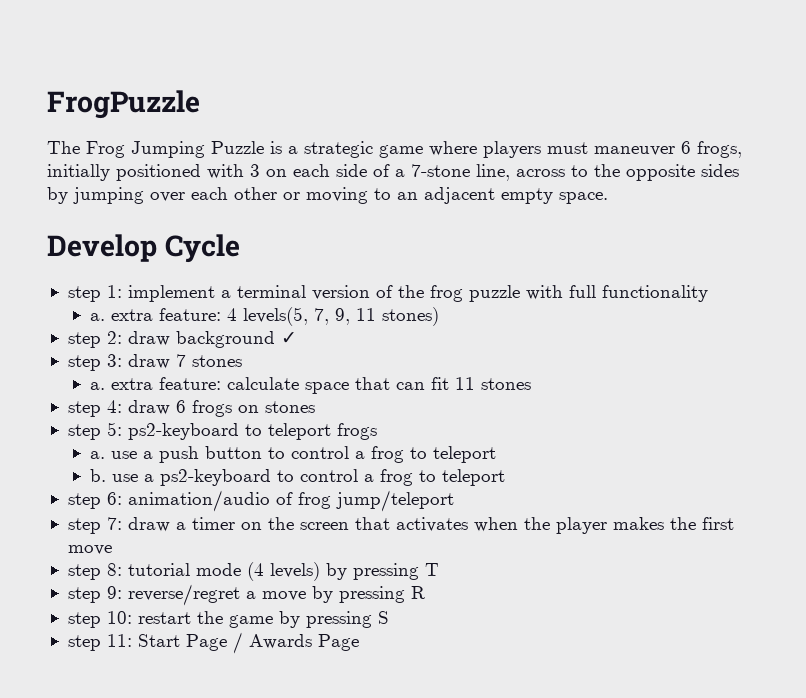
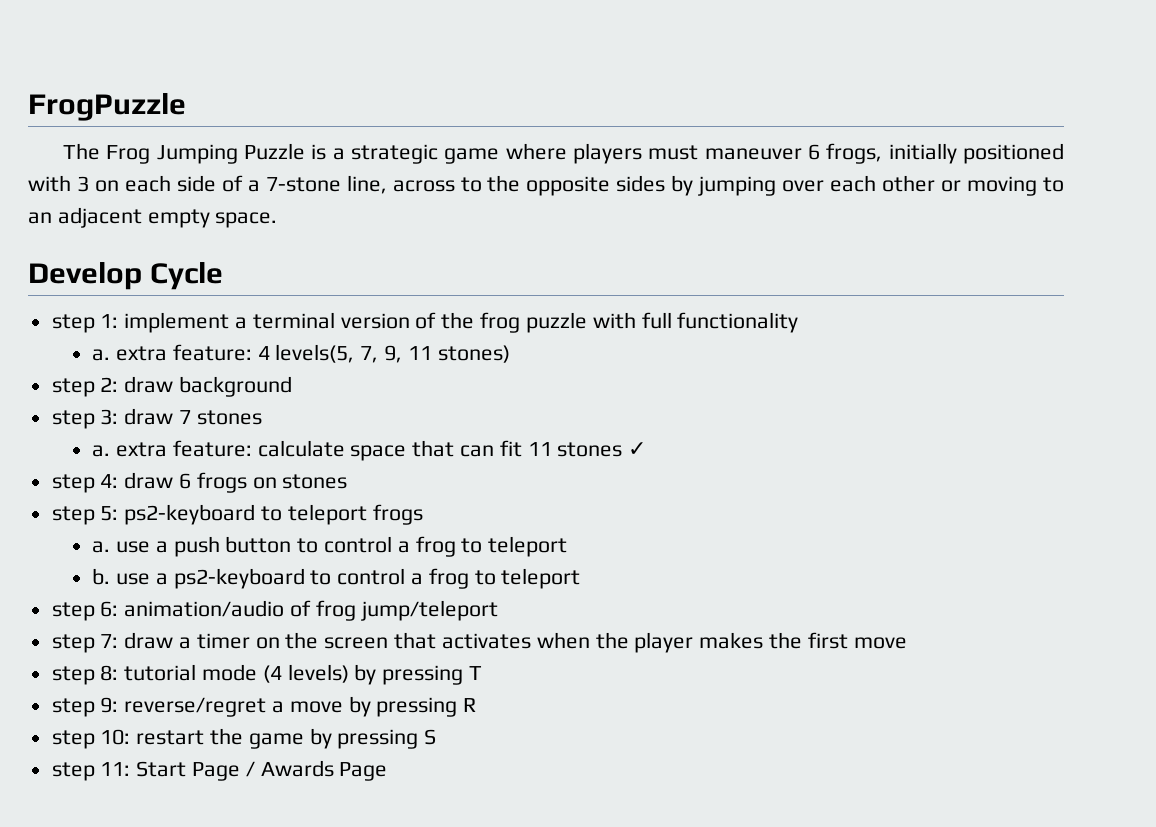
- step 2: draw background ✓
+ step 2: draw background
- a. extra feature: calculate space that can fit 11 stones
+ a. extra feature: calculate space that can fit 11 stones ✓

